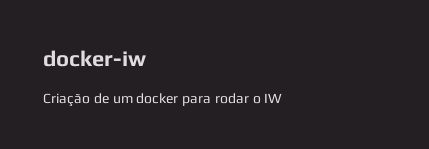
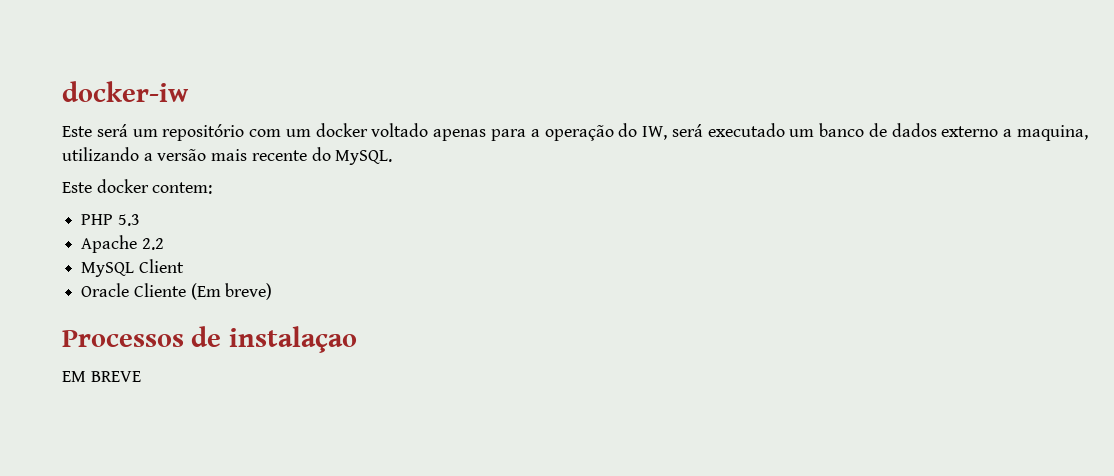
- Criação de um docker para rodar o IW
+ Este será um repositório com um docker voltado apenas para a operação do IW, será executado um banco de dados externo a maquina, utilizando a versão mais recente do MySQL.
+ Este docker contem:
+ PHP 5.3
+ Apache 2.2
+ MySQL Client
+ Oracle Cliente (Em breve)
+ Processos de instalaçao
+ EM BREVE

